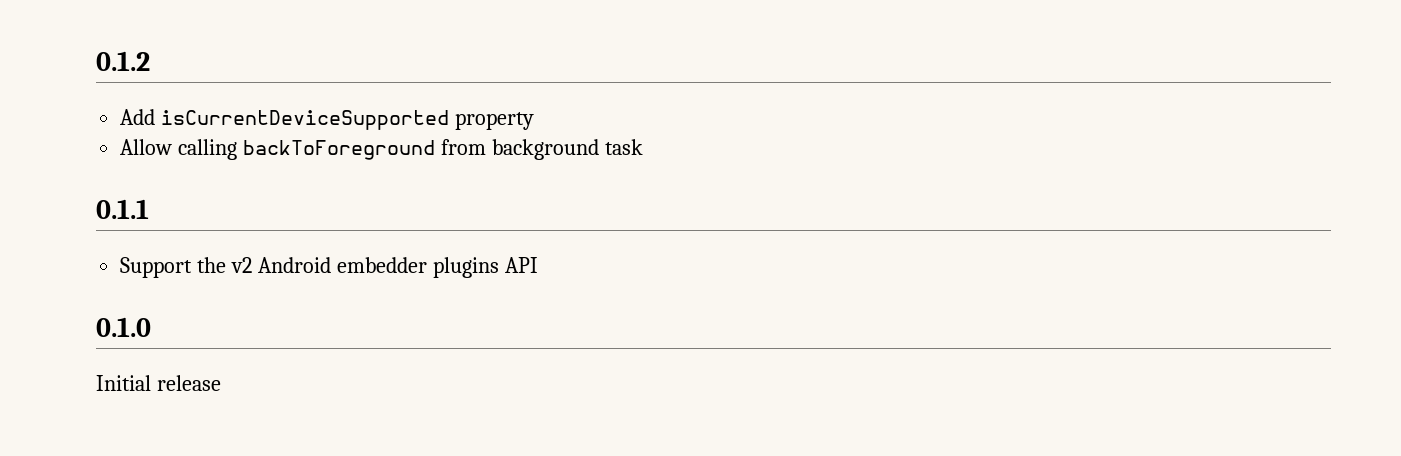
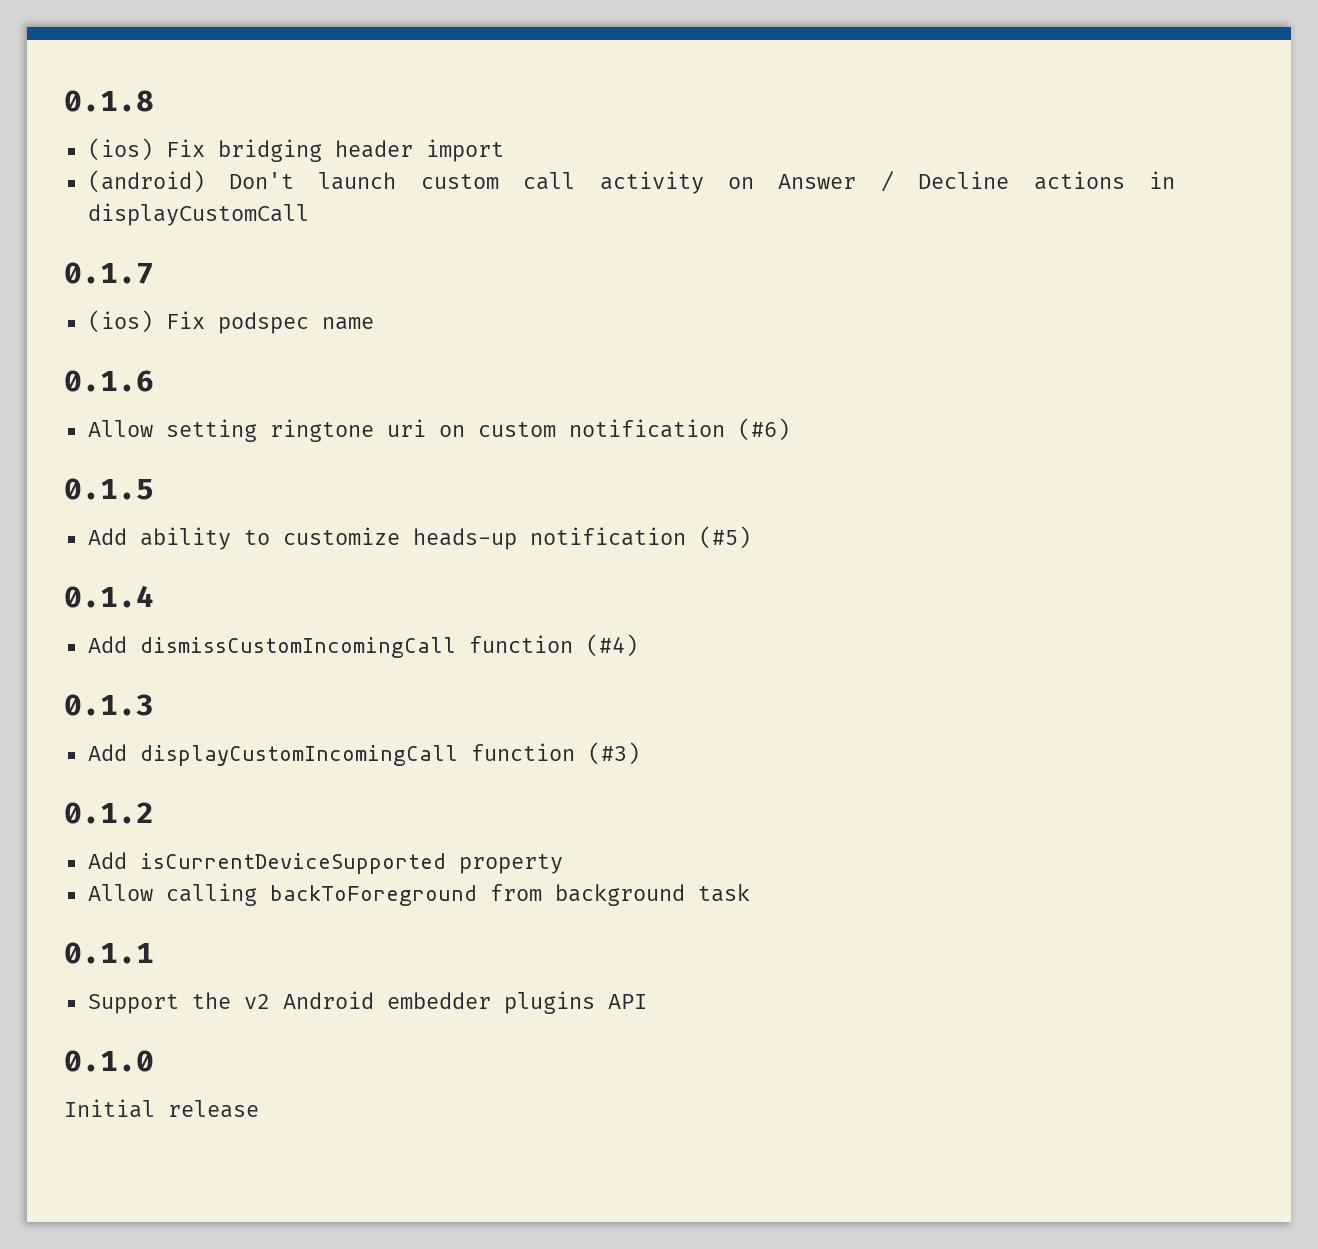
+ 0.1.8
+ (ios) Fix bridging header import
+ (android) Don't launch custom call activity on Answer / Decline actions in displayCustomCall
+ 0.1.7
+ (ios) Fix podspec name
+ 0.1.6
+ Allow setting ringtone uri on custom notification (#6)
+ 0.1.5
+ Add ability to customize heads-up notification (#5)
+ 0.1.4
+ Add dismissCustomIncomingCall function (#4)
+ 0.1.3
+ Add displayCustomIncomingCall function (#3)

